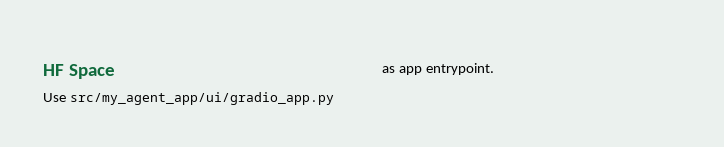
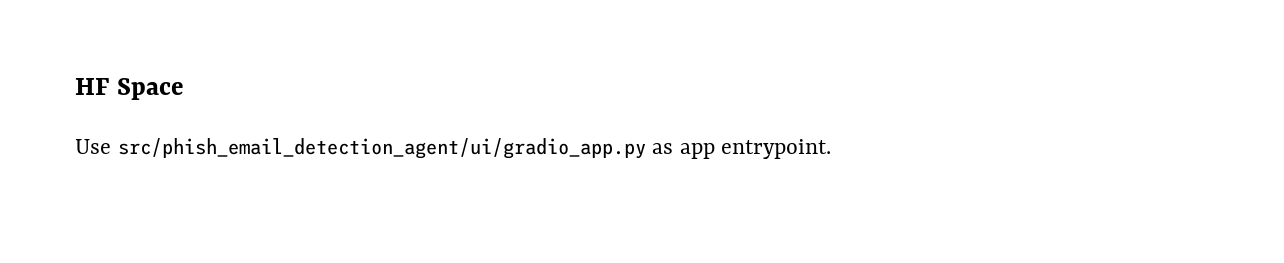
- Use src/my_agent_app/ui/gradio_app.py as app entrypoint.
+ Use src/phish_email_detection_agent/ui/gradio_app.py as app entrypoint.

